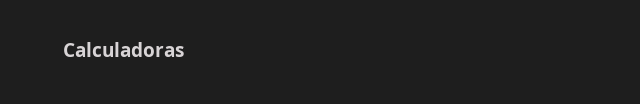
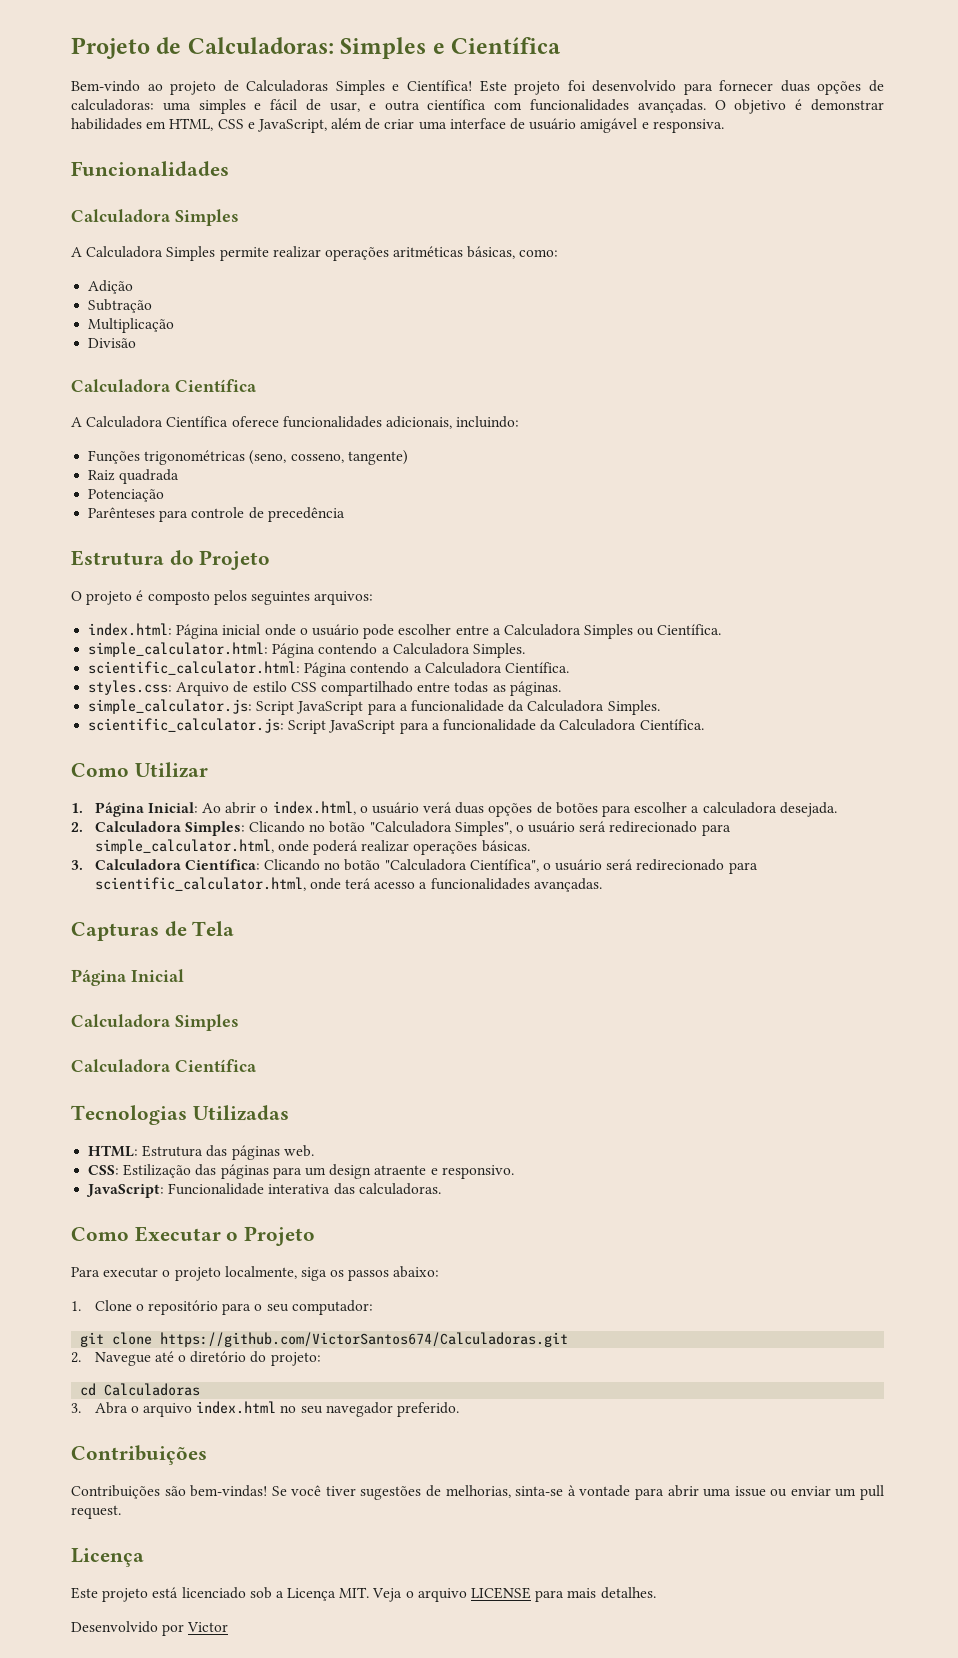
- Calculadoras
+ Projeto de Calculadoras: Simples e Científica
+ Bem-vindo ao projeto de Calculadoras Simples e Científica! Este projeto foi desenvolvido para fornecer duas opções de calculadoras: uma simples e fácil de usar, e outra científica com funcionalidades avançadas. O objetivo é demonstrar habilidades em HTML, CSS e JavaScript, além de criar uma interface de usuário amigável e responsiva.
+ Funcionalidades
+ Calculadora Simples
+ A Calculadora Simples permite realizar operações aritméticas básicas, como:
+ Adição
+ Subtração
+ Multiplicação
+ Divisão
+ Calculadora Científica
+ A Calculadora Científica oferece funcionalidades adicionais, incluindo:
+ Funções trigonométricas (seno, cosseno, tangente)
+ Raiz quadrada
+ Potenciação
+ Parênteses para controle de precedência
+ Estrutura do Projeto
+ O projeto é composto pelos seguintes arquivos:
+ index.html: Página inicial onde o usuário pode escolher entre a Calculadora Simples ou Científica.
+ simple_calculator.html: Página contendo a Calculadora Simples.
+ scientific_calculator.html: Página contendo a Calculadora Científica.
+ styles.css: Arquivo de estilo CSS compartilhado entre todas as páginas.
+ simple_calculator.js: Script JavaScript para a funcionalidade da Calculadora Simples.
+ scientific_calculator.js: Script JavaScript para a funcionalidade da Calculadora Científica.
+ Como Utilizar
+ 1. Página Inicial: Ao abrir o index.html, o usuário verá duas opções de botões para escolher a calculadora desejada.
+ 2. Calculadora Simples: Clicando no botão "Calculadora Simples", o usuário será redirecionado para simple_calculator.html, onde poderá realizar operações básicas.
+ 3. Calculadora Científica: Clicando no botão "Calculadora Científica", o usuário será redirecionado para scientific_calculator.html, onde terá acesso a funcionalidades avançadas.
+ Capturas de Tela
+ Página Inicial
+ Calculadora Simples
+ Calculadora Científica
+ Tecnologias Utilizadas
+ HTML: Estrutura das páginas web.
+ CSS: Estilização das páginas para um design atraente e responsivo.
+ JavaScript: Funcionalidade interativa das calculadoras.
+ Como Executar o Projeto
+ Para executar o projeto localmente, siga os passos abaixo:
+ 1. Clone o repositório para o seu computador:
+ git clone https://github.com/VictorSantos674/Calculadoras.git
+ 2. Navegue até o diretório do projeto:
+ cd Calculadoras
+ 3. Abra o arquivo index.html no seu navegador preferido.
+ Contribuições
+ Contribuições são bem-vindas! Se você tiver sugestões de melhorias, sinta-se à vontade para abrir uma issue ou enviar um pull request.
+ Licença
+ Este projeto está licenciado sob a Licença MIT. Veja o arquivo LICENSE para mais detalhes.
+ Desenvolvido por Victor

